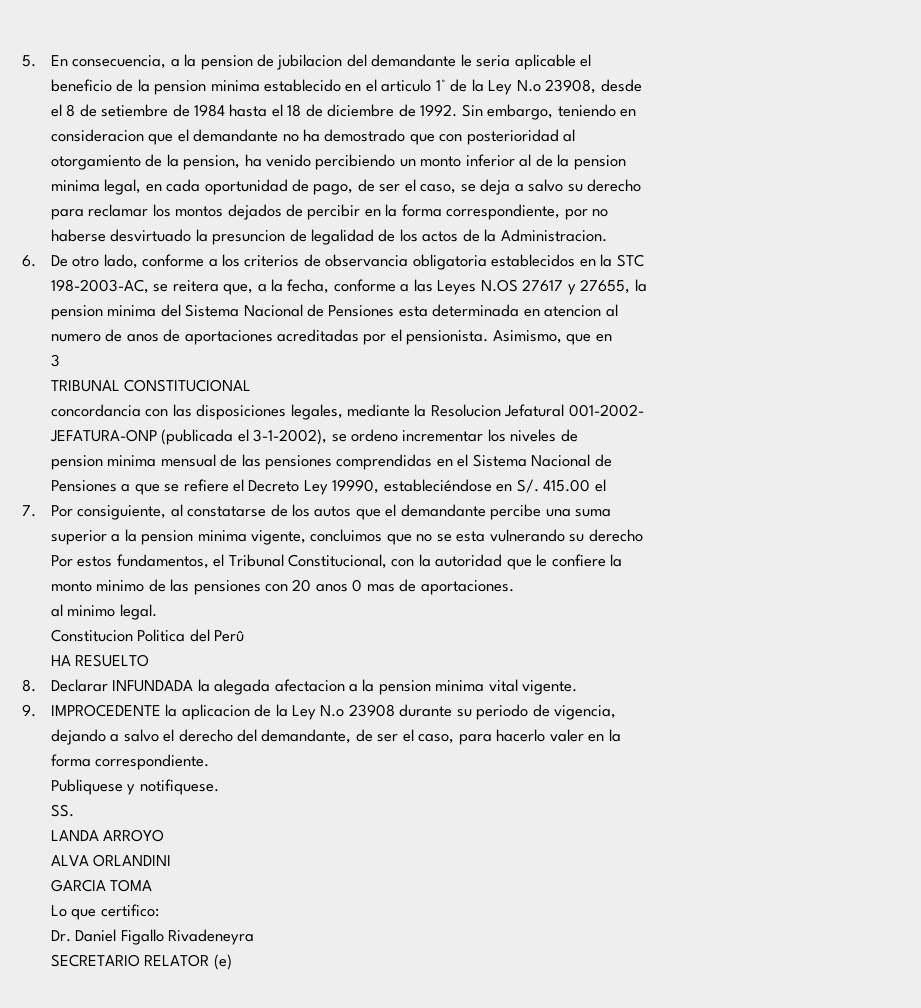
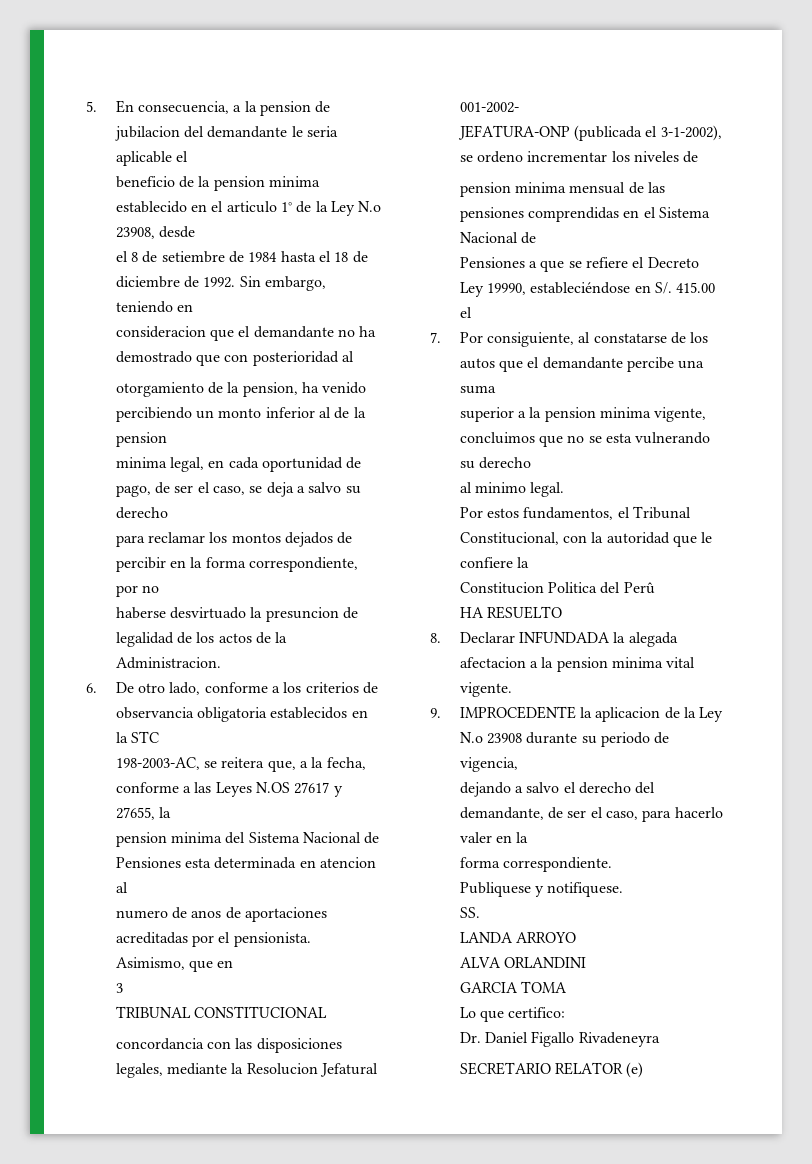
+ al minimo legal.
- monto minimo de las pensiones con 20 anos 0 mas de aportaciones.
- al minimo legal.

